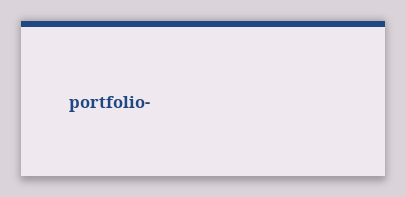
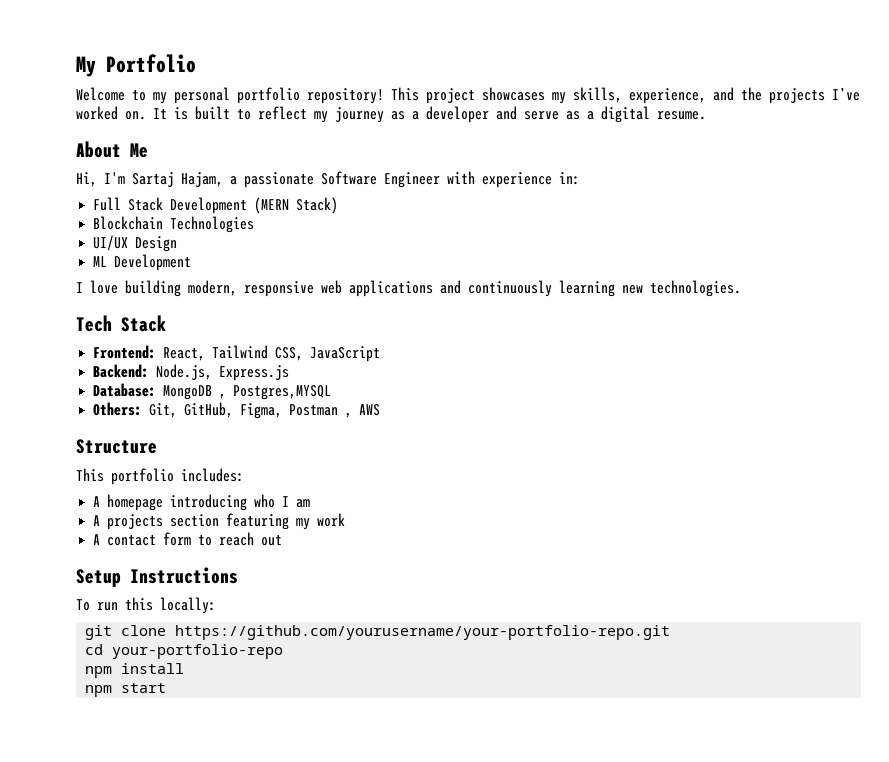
- portfolio-
+ My Portfolio
+ Welcome to my personal portfolio repository! This project showcases my skills, experience, and the projects I’ve worked on. It is built to reflect my journey as a developer and serve as a digital resume.
+ About Me
+ Hi, I'm Sartaj Hajam, a passionate Software Engineer with experience in:
+ Full Stack Development (MERN Stack)
+ Blockchain Technologies
+ UI/UX Design
+ ML Development
+ I love building modern, responsive web applications and continuously learning new technologies.
+ Tech Stack
+ Frontend: React, Tailwind CSS, JavaScript
+ Backend: Node.js, Express.js
+ Database: MongoDB , Postgres,MYSQL
+ Others: Git, GitHub, Figma, Postman , AWS
+ Structure
+ This portfolio includes:
+ A homepage introducing who I am
+ A projects section featuring my work
+ A contact form to reach out
+ Setup Instructions
+ To run this locally:
+ git clone https://github.com/yourusername/your-portfolio-repo.git
+ cd your-portfolio-repo
+ npm install
+ npm start

